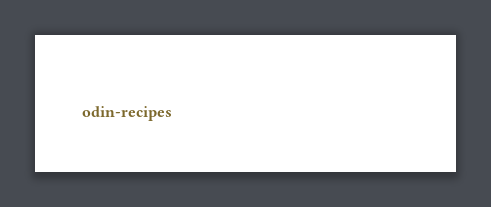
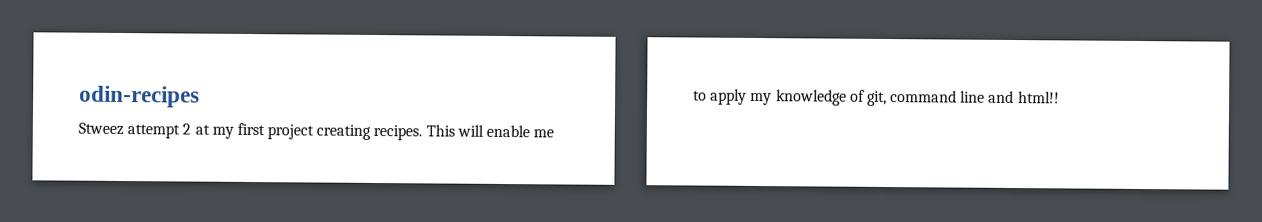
+ Stweez attempt 2 at my first project creating recipes. This will enable me to apply my knowledge of git, command line and html!!

